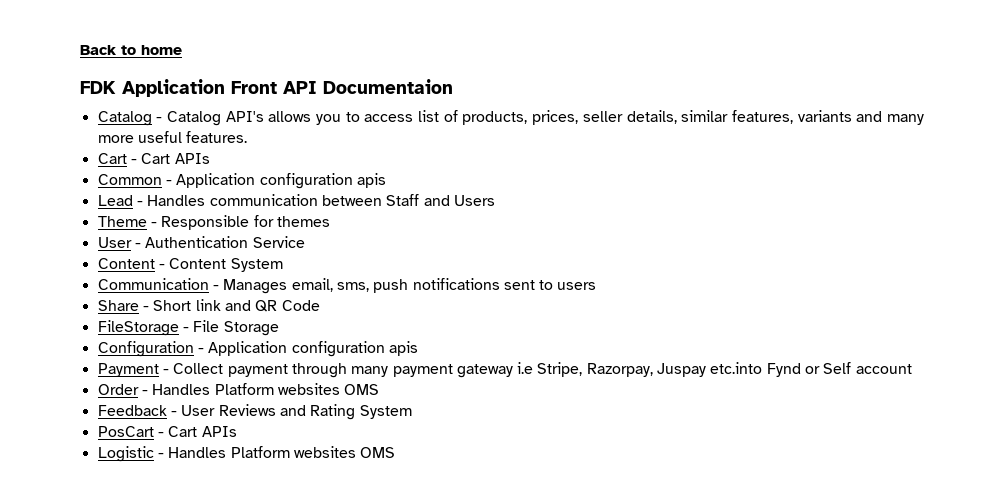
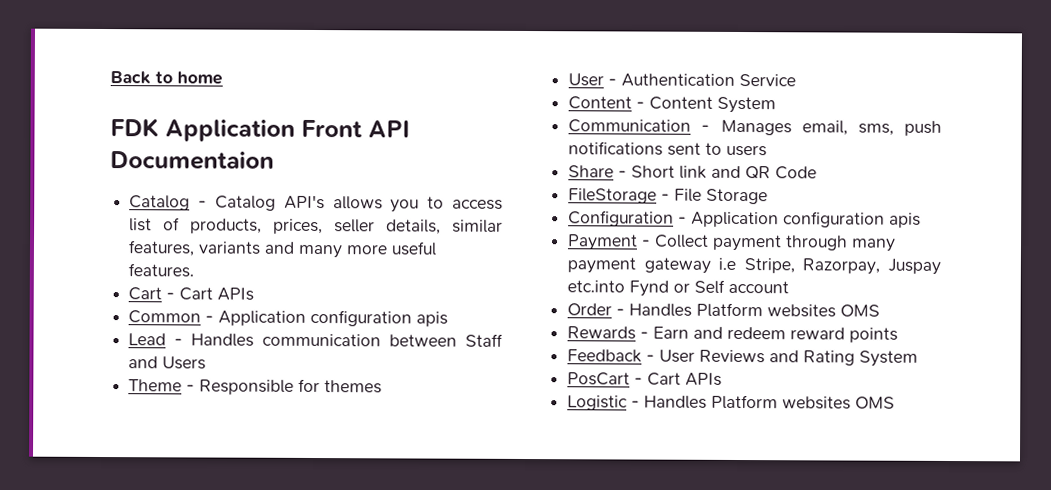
+ Rewards - Earn and redeem reward points

